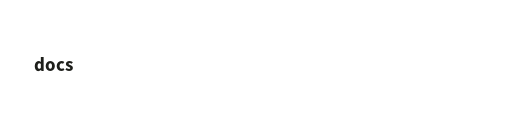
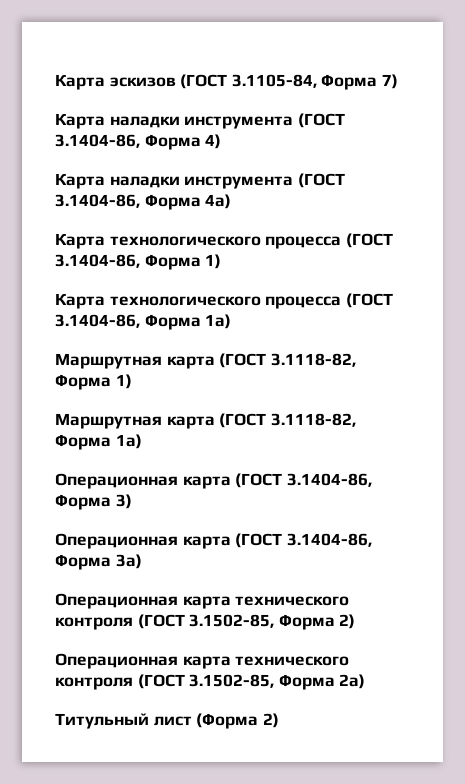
- docs
+ Карта эскизов (ГОСТ 3.1105-84, Форма 7)
+ Карта наладки инструмента (ГОСТ 3.1404-86, Форма 4)
+ Карта наладки инструмента (ГОСТ 3.1404-86, Форма 4а)
+ Карта технологического процесса (ГОСТ 3.1404-86, Форма 1)
+ Карта технологического процесса (ГОСТ 3.1404-86, Форма 1а)
+ Маршрутная карта (ГОСТ 3.1118-82, Форма 1)
+ Маршрутная карта (ГОСТ 3.1118-82, Форма 1а)
+ Операционная карта (ГОСТ 3.1404-86, Форма 3)
+ Операционная карта (ГОСТ 3.1404-86, Форма 3a)
+ Операционная карта технического контроля (ГОСТ 3.1502-85, Форма 2)
+ Операционная карта технического контроля (ГОСТ 3.1502-85, Форма 2a)
+ Титульный лист (Форма 2)

